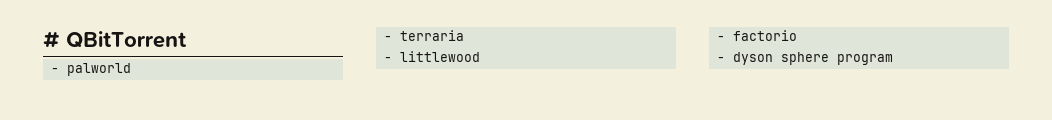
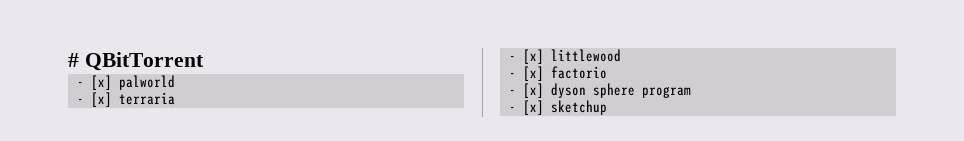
- - palworld
+ - [x] palworld
- - terraria
+ - [x] terraria
- - littlewood
+ - [x] littlewood
- - factorio
+ - [x] factorio
- - dyson sphere program
+ - [x] dyson sphere program
+ - [x] sketchup

